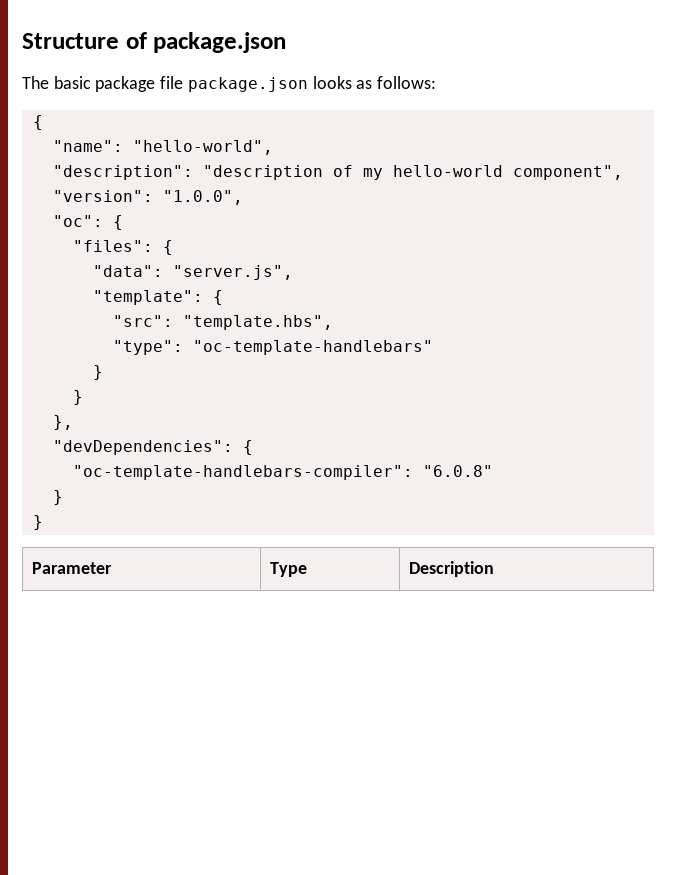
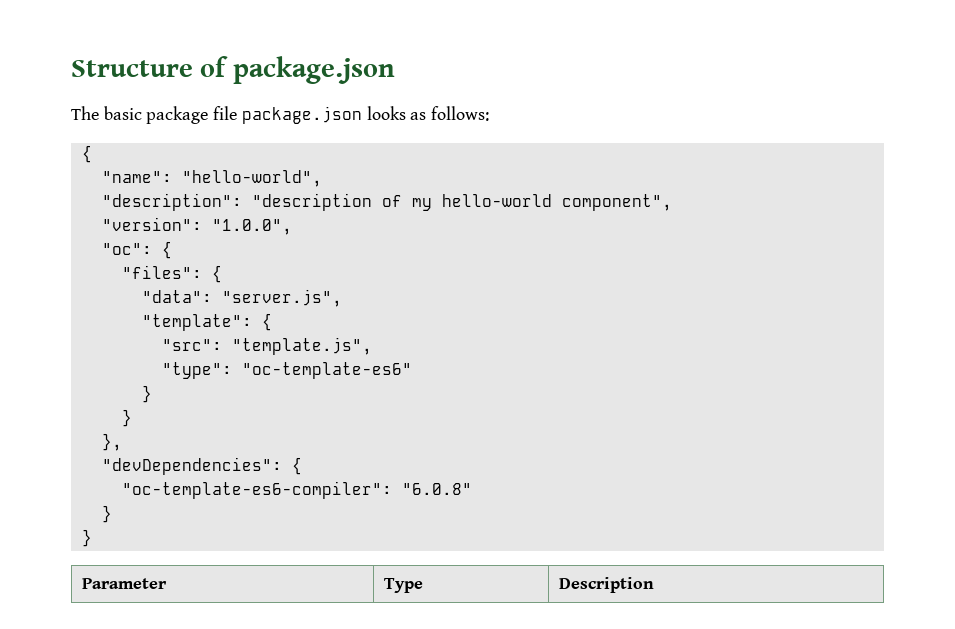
- "src": "template.hbs",
+ "src": "template.js",
- "type": "oc-template-handlebars"
+ "type": "oc-template-es6"
- "oc-template-handlebars-compiler": "6.0.8"
+ "oc-template-es6-compiler": "6.0.8"

